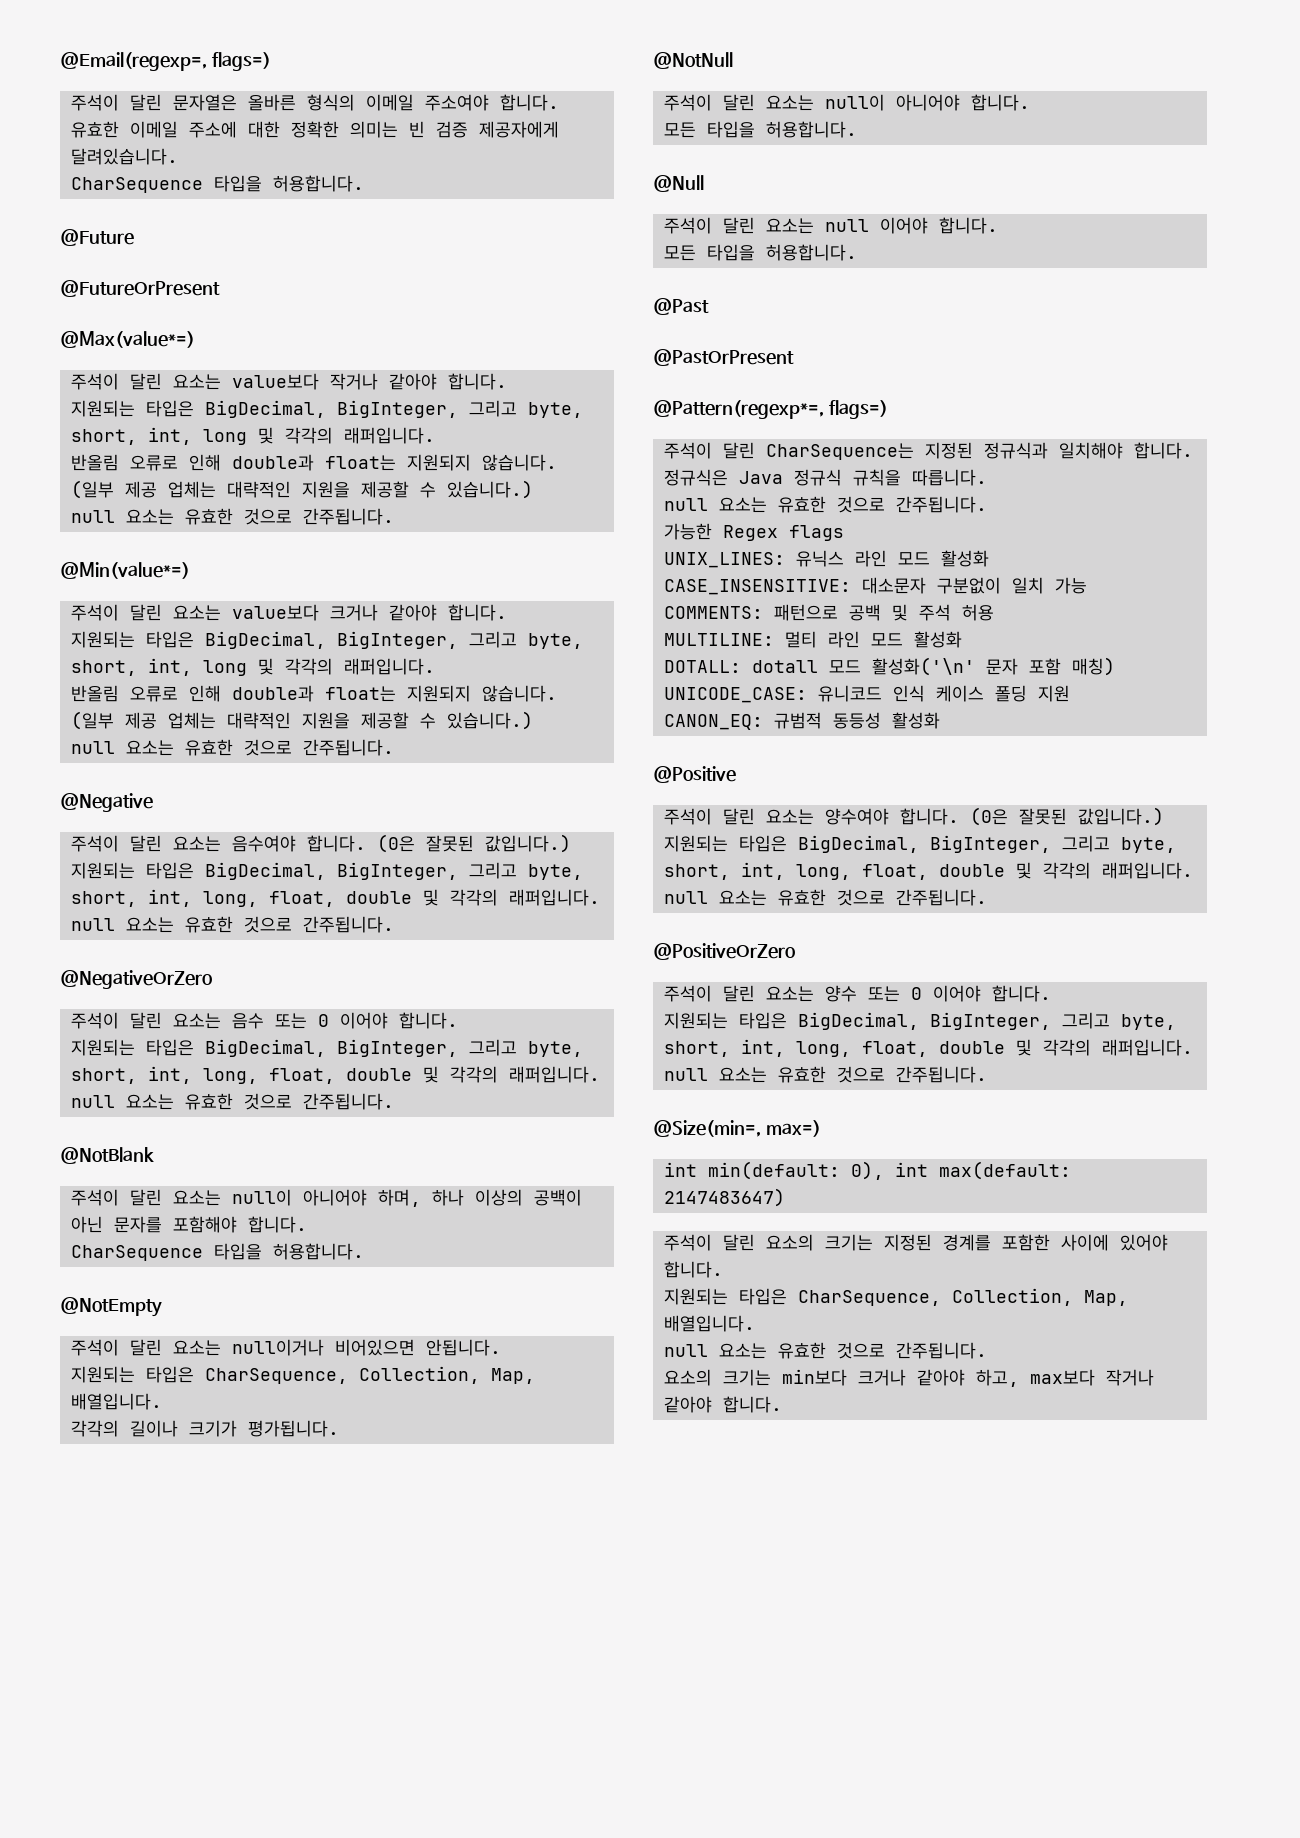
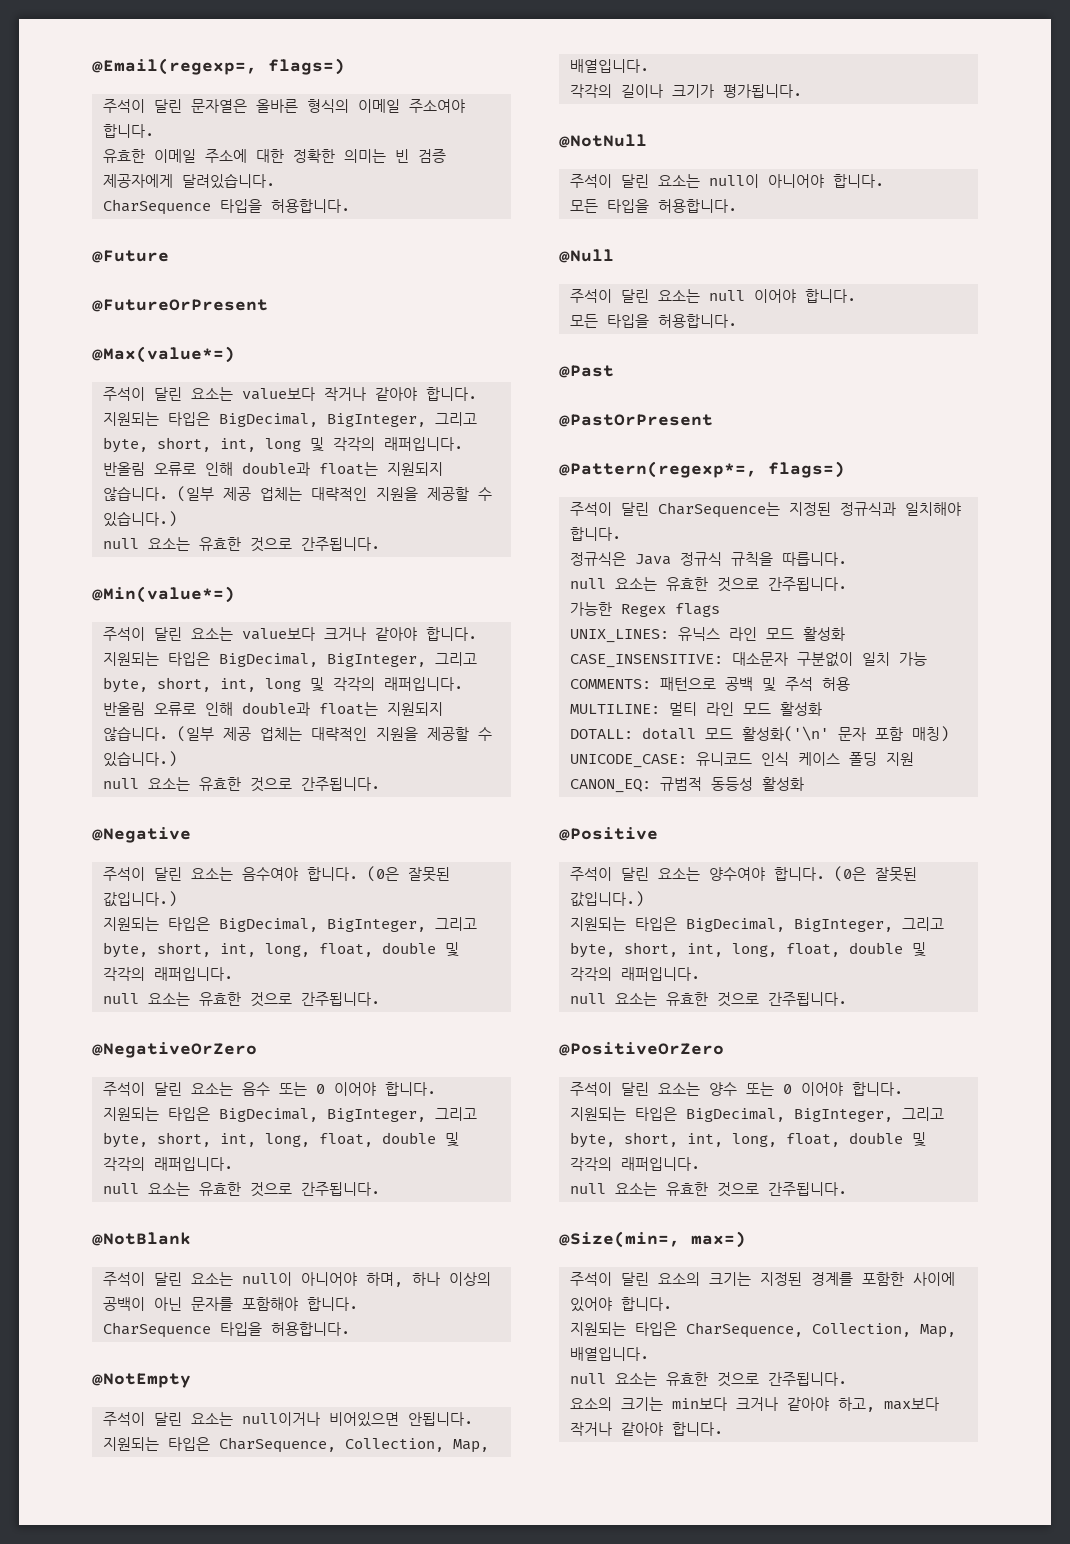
- int min(default: 0), int max(default: 2147483647)

